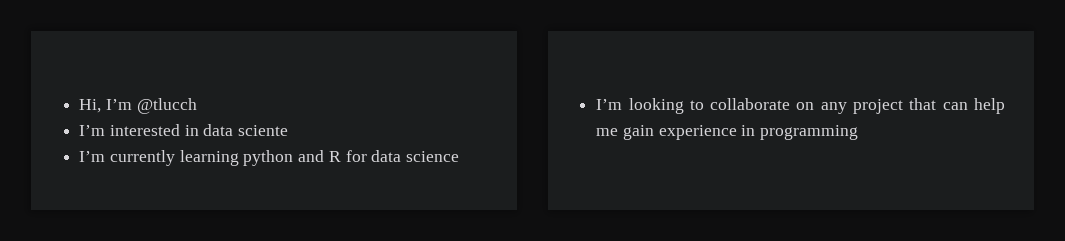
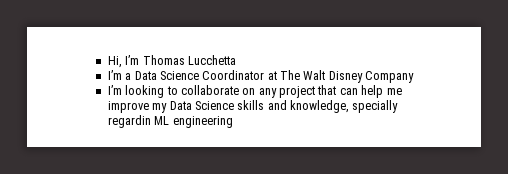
- Hi, I’m @tlucch
- I’m interested in data sciente
- I’m currently learning python and R for data science
+ Hi, I’m Thomas Lucchetta
+ I’m a Data Science Coordinator at The Walt Disney Company
- I’m looking to collaborate on any project that can help me gain experience in programming
+ I’m looking to collaborate on any project that can help me improve my Data Science skills and knowledge, specially regardin ML engineering

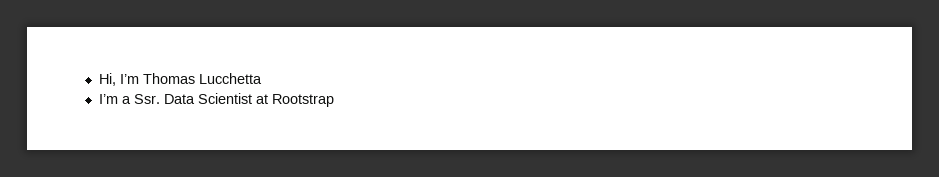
- I’m a Data Science Coordinator at The Walt Disney Company
- I’m looking to collaborate on any project that can help me improve my Data Science skills and knowledge, specially regardin ML engineering
+ I’m a Ssr. Data Scientist at Rootstrap

